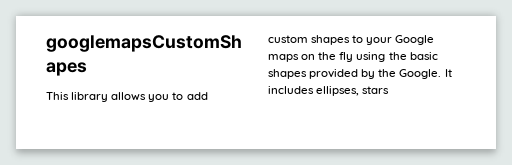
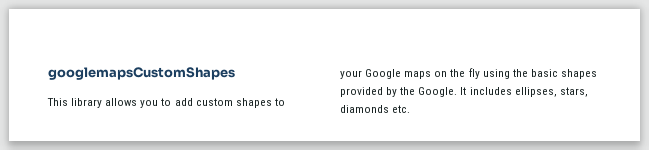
- It includes ellipses, stars
+ It includes ellipses, stars, diamonds etc.

